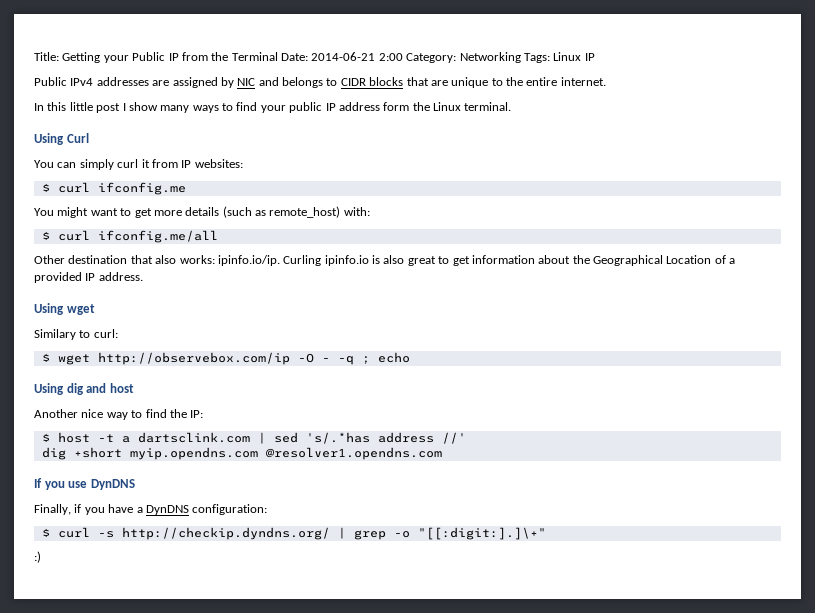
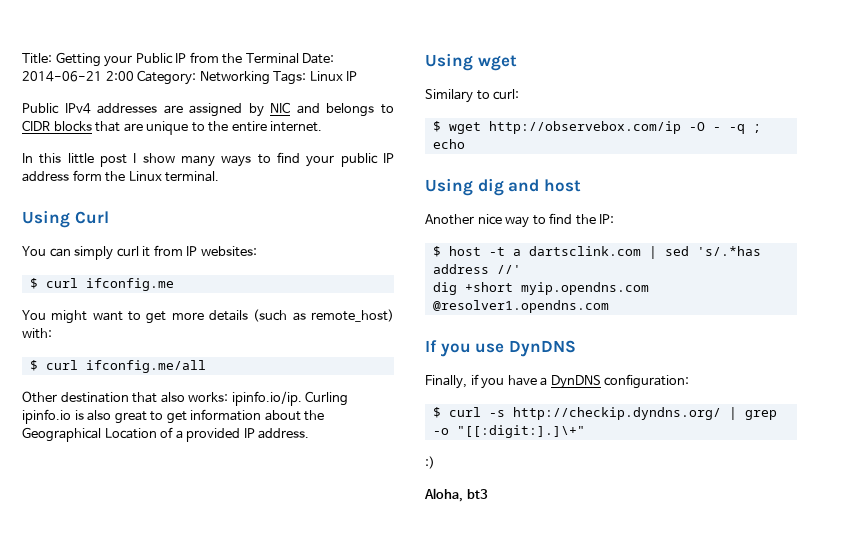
+ Aloha, bt3

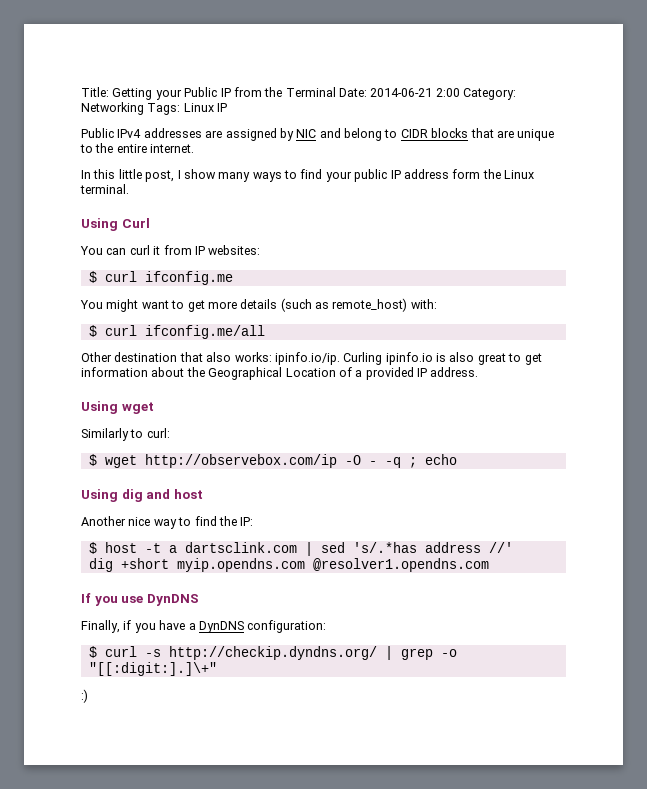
- Public IPv4 addresses are assigned by NIC and belongs to CIDR blocks that are unique to the entire internet.
+ Public IPv4 addresses are assigned by NIC and belong to CIDR blocks that are unique to the entire internet.
- In this little post I show many ways to find your public IP address form the Linux terminal.
+ In this little post, I show many ways to find your public IP address form the Linux terminal.
- You can simply curl it from IP websites:
+ You can curl it from IP websites:
- Similary to curl:
+ Similarly to curl:
- Aloha, bt3

